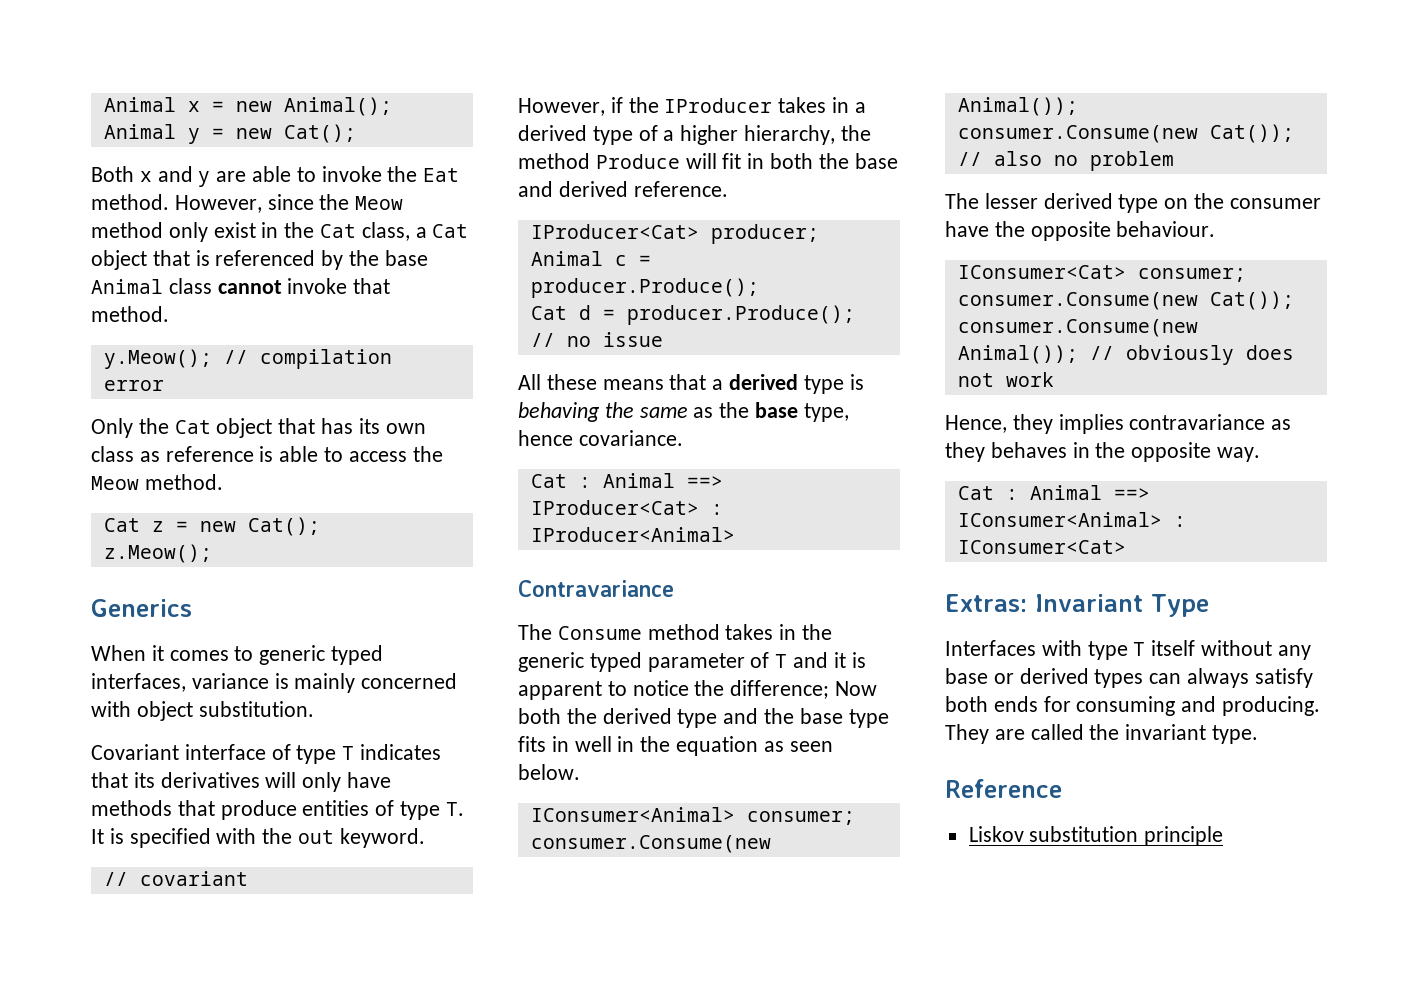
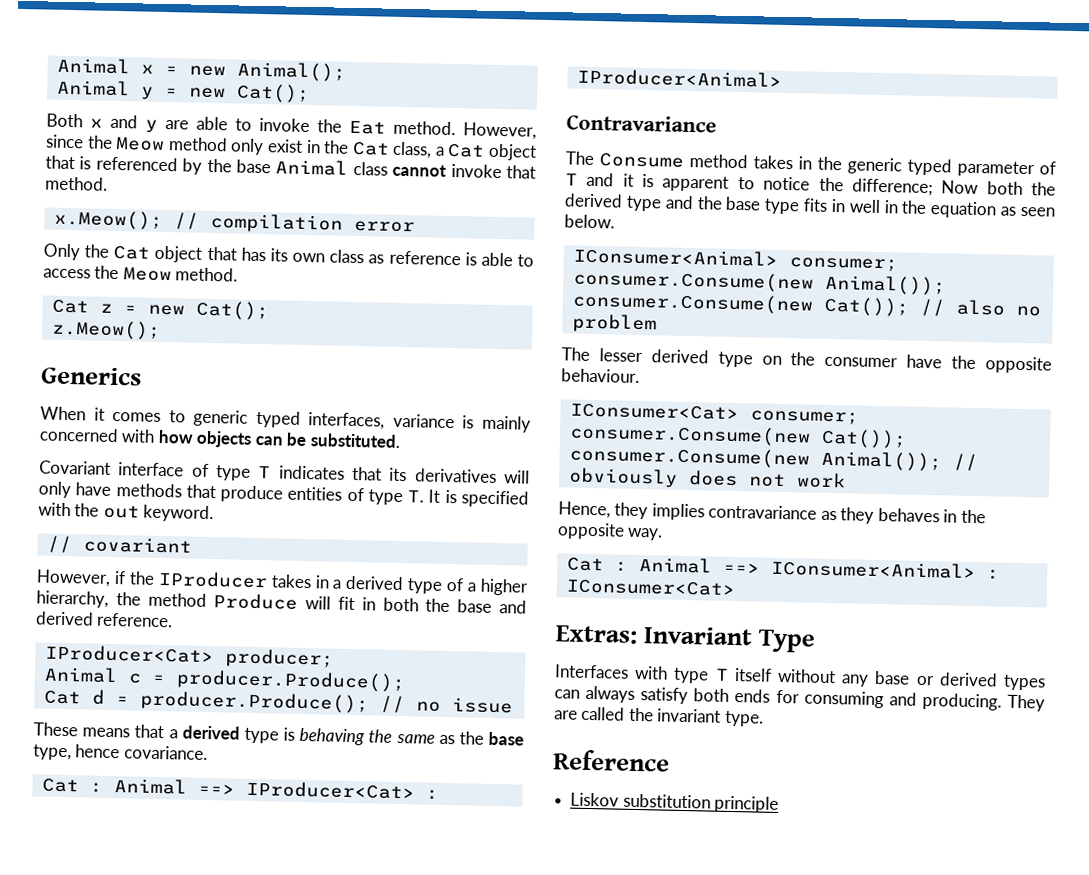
- y.Meow(); // compilation error
+ x.Meow(); // compilation error
- When it comes to generic typed interfaces, variance is mainly concerned with object substitution.
+ When it comes to generic typed interfaces, variance is mainly concerned with how objects can be substituted.
- All these means that a derived type is behaving the same as the base type, hence covariance.
+ These means that a derived type is behaving the same as the base type, hence covariance.

